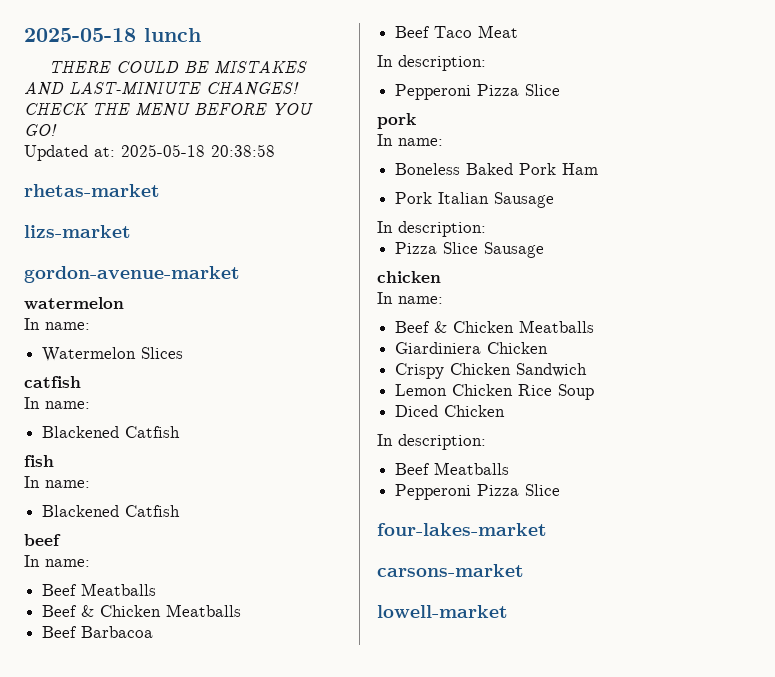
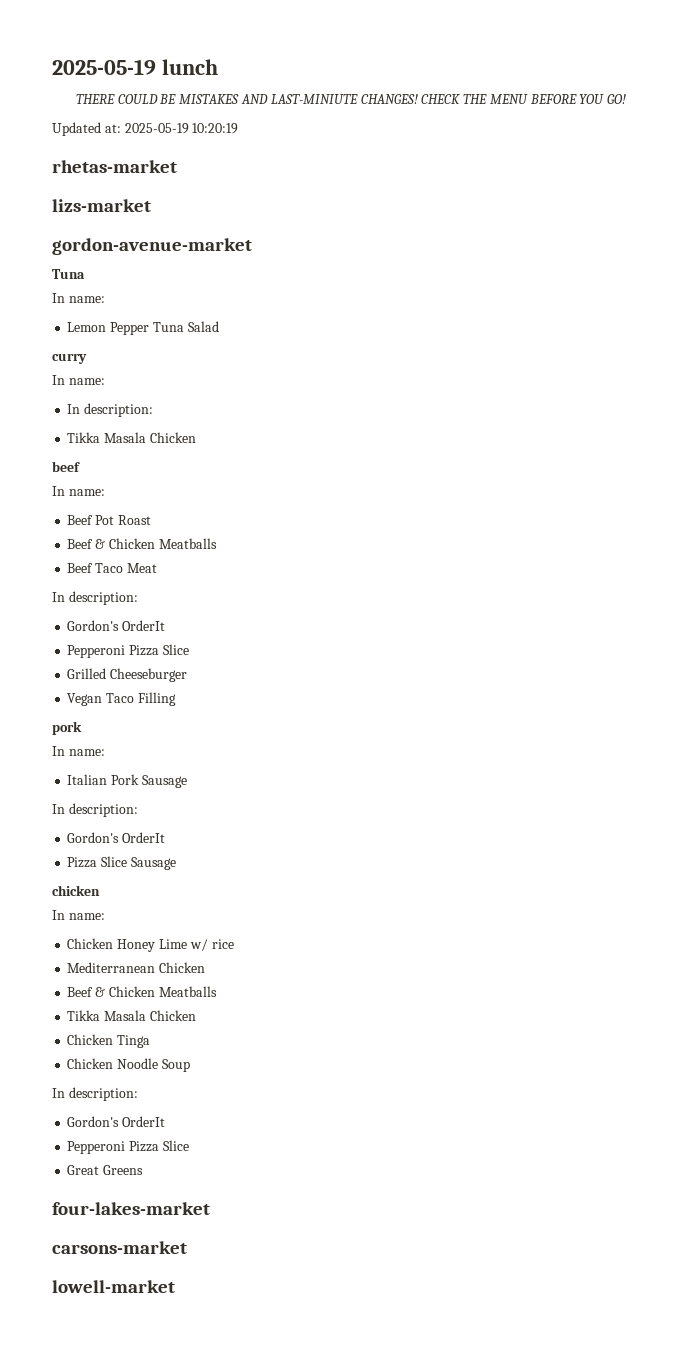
- 2025-05-18 lunch
+ 2025-05-19 lunch
- Updated at: 2025-05-18 20:38:58
+ Updated at: 2025-05-19 10:20:19
  gordon-avenue-market
- watermelon
+ Tuna
  In name:
- Watermelon Slices
- catfish
+ Lemon Pepper Tuna Salad
+ curry
  In name:
- Blackened Catfish
- fish
- In name:
- Blackened Catfish
+ In description:
+ Tikka Masala Chicken
  beef
  In name:
- Beef Meatballs
+ Beef Pot Roast
  Beef & Chicken Meatballs
- Beef Barbacoa
  Beef Taco Meat
  In description:
+ Gordon's OrderIt
  Pepperoni Pizza Slice
+ Grilled Cheeseburger
+ Vegan Taco Filling
  pork
  In name:
- Boneless Baked Pork Ham
- Pork Italian Sausage
+ Italian Pork Sausage
  In description:
+ Gordon's OrderIt
  chicken
  In name:
+ Chicken Honey Lime w/ rice
+ Mediterranean Chicken
  Beef & Chicken Meatballs
- Giardiniera Chicken
- Crispy Chicken Sandwich
- Lemon Chicken Rice Soup
- Diced Chicken
+ Tikka Masala Chicken
+ Chicken Tinga
+ Chicken Noodle Soup
  In description:
- Beef Meatballs
+ Gordon's OrderIt
  Pepperoni Pizza Slice
+ Great Greens

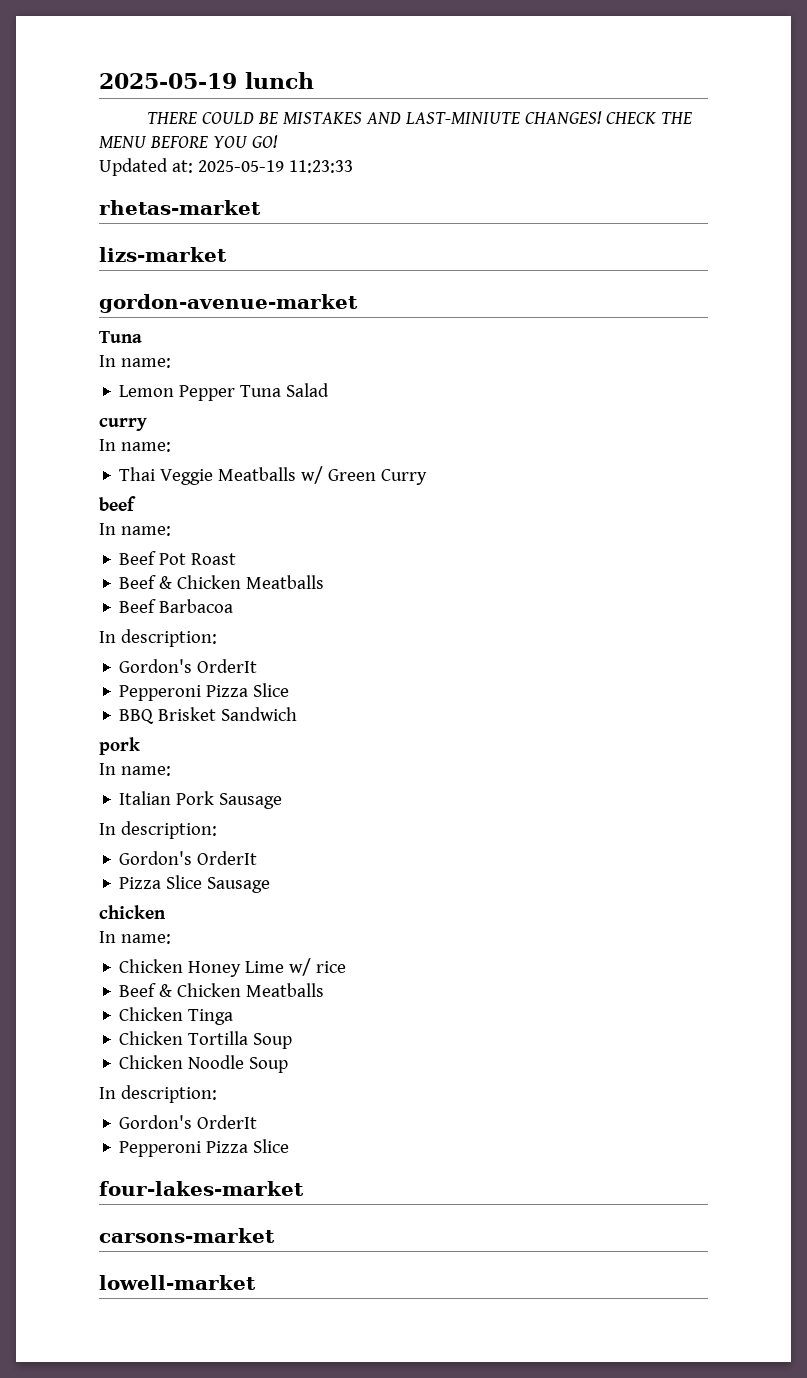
- Updated at: 2025-05-19 10:20:19
+ Updated at: 2025-05-19 11:23:33
  curry
  In name:
- In description:
- Tikka Masala Chicken
+ Thai Veggie Meatballs w/ Green Curry
- Beef Taco Meat
+ Beef Barbacoa
  In description:
  Gordon's OrderIt
  Pepperoni Pizza Slice
- Grilled Cheeseburger
- Vegan Taco Filling
+ BBQ Brisket Sandwich
  Chicken Honey Lime w/ rice
- Mediterranean Chicken
  Beef & Chicken Meatballs
- Tikka Masala Chicken
  Chicken Tinga
+ Chicken Tortilla Soup
- Great Greens

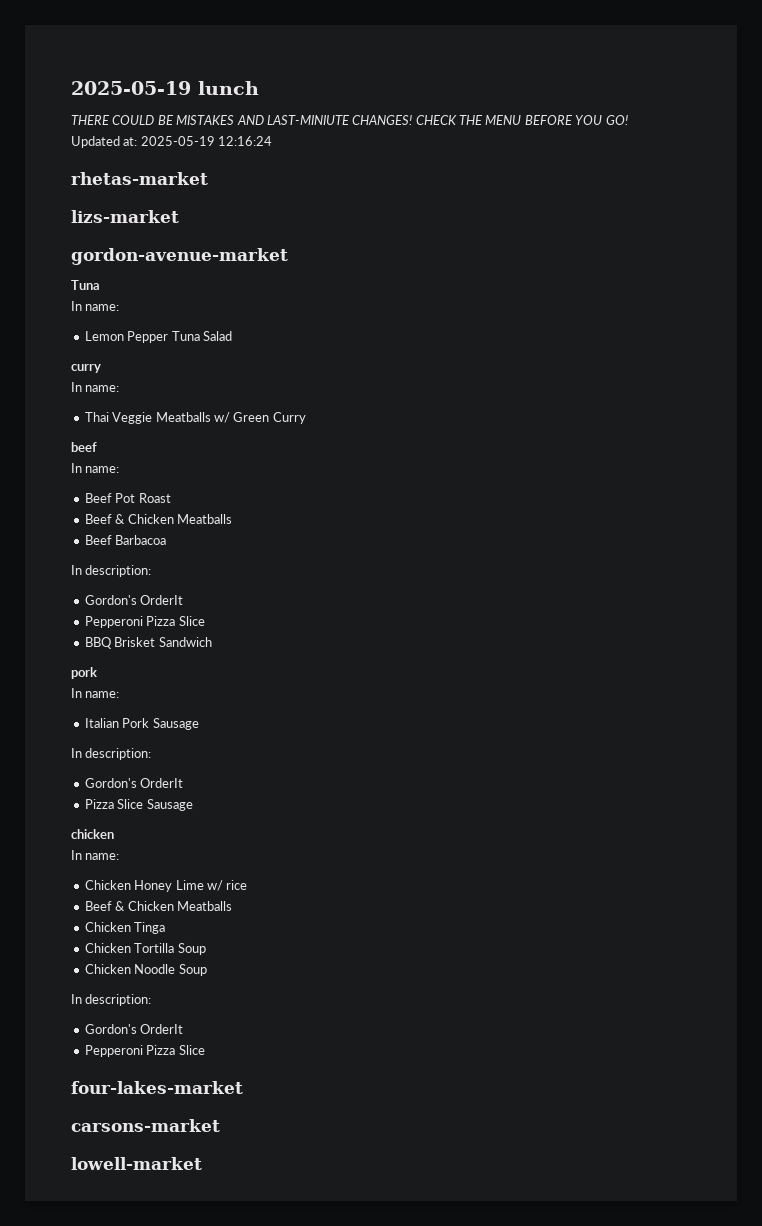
- Updated at: 2025-05-19 11:23:33
+ Updated at: 2025-05-19 12:16:24

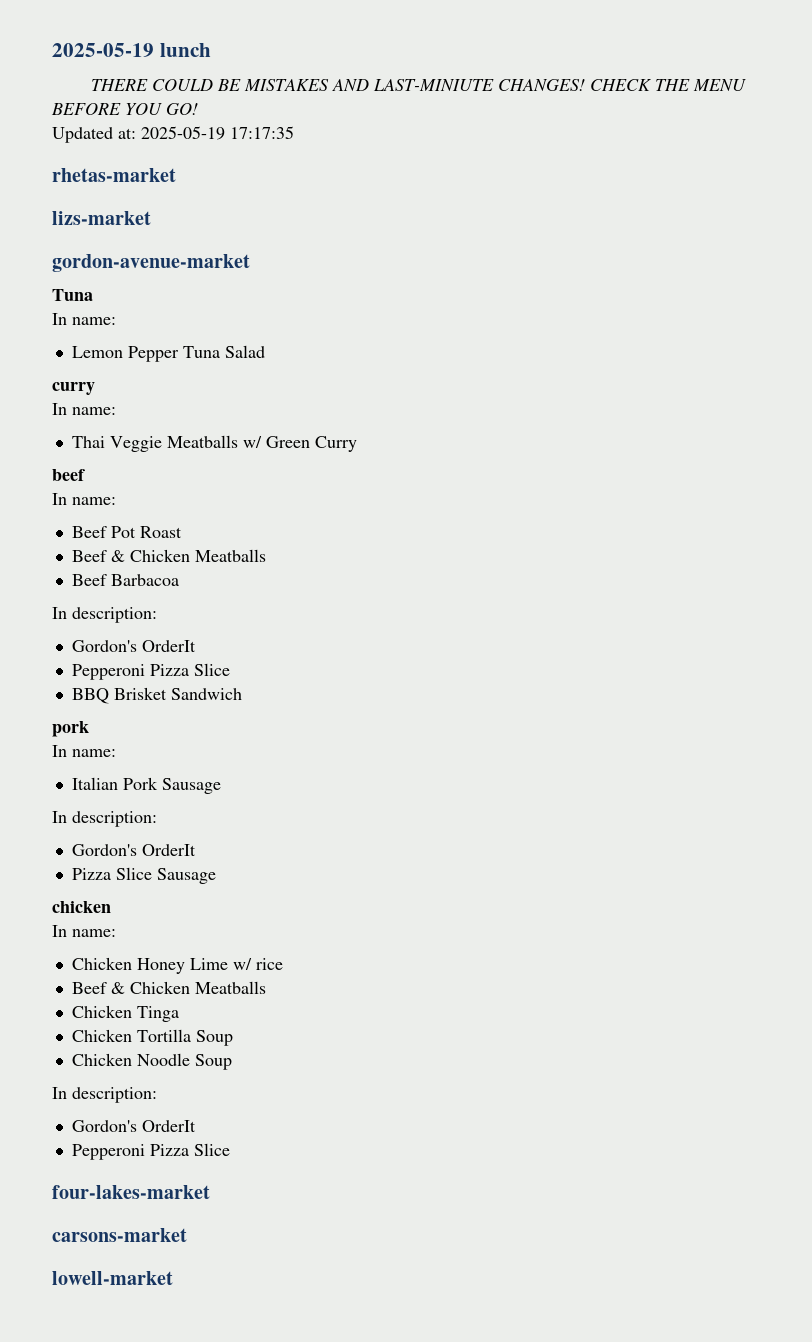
- Updated at: 2025-05-19 12:16:24
+ Updated at: 2025-05-19 17:17:35

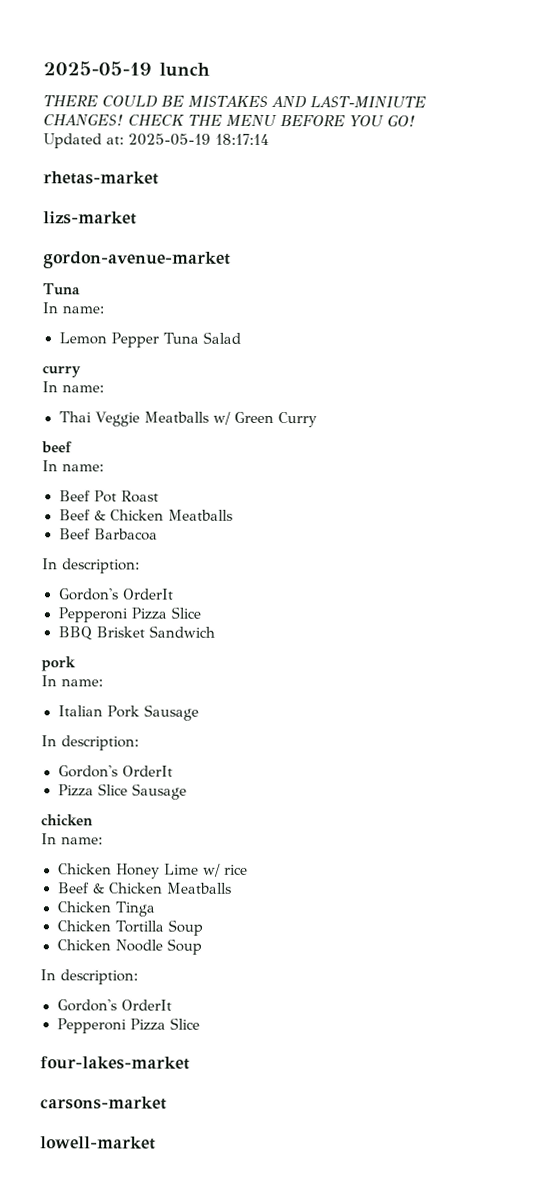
- Updated at: 2025-05-19 17:17:35
+ Updated at: 2025-05-19 18:17:14

